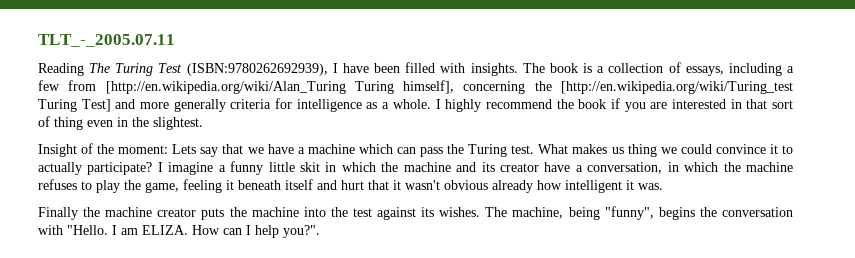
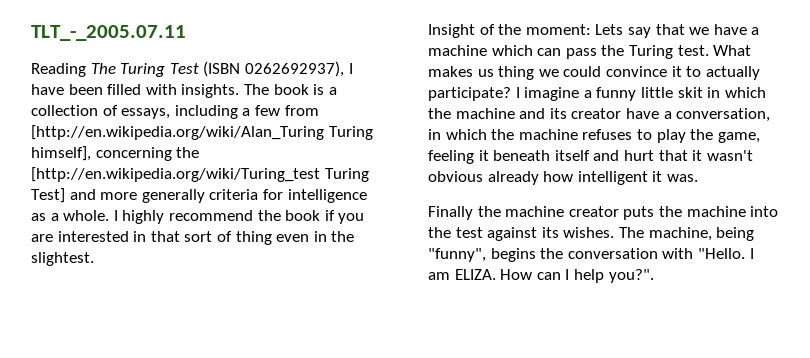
- Reading The Turing Test (ISBN:9780262692939), I have been filled with insights.
+ Reading The Turing Test (ISBN 0262692937), I have been filled with insights.

